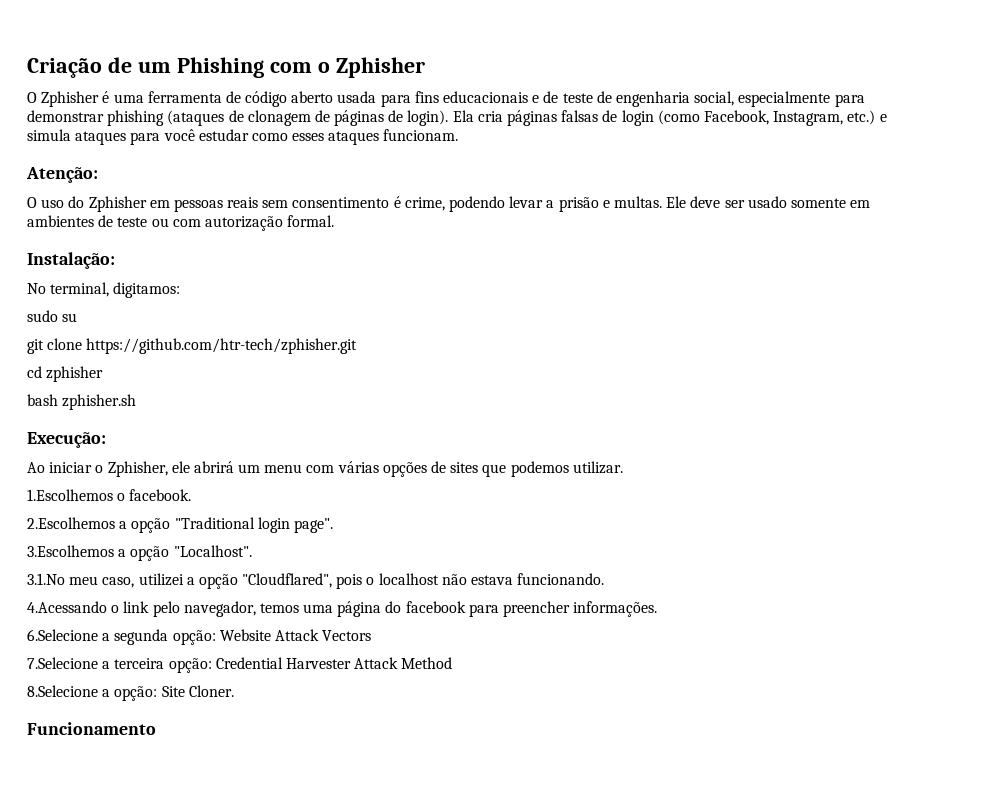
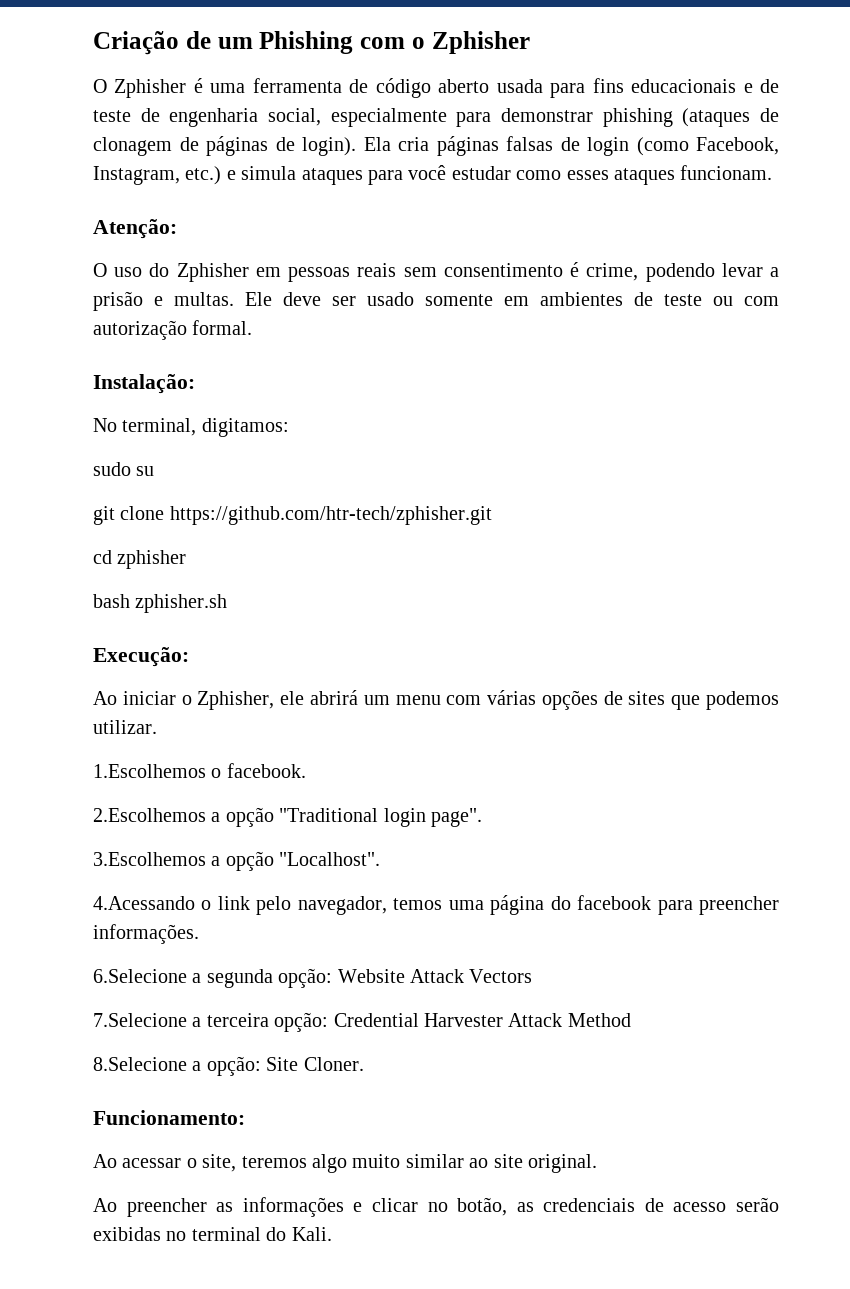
- 3.1.No meu caso, utilizei a opção "Cloudflared", pois o localhost não estava funcionando.
- Funcionamento
+ Funcionamento:
+ Ao acessar o site, teremos algo muito similar ao site original.
+ Ao preencher as informações e clicar no botão, as credenciais de acesso serão exibidas no terminal do Kali.

